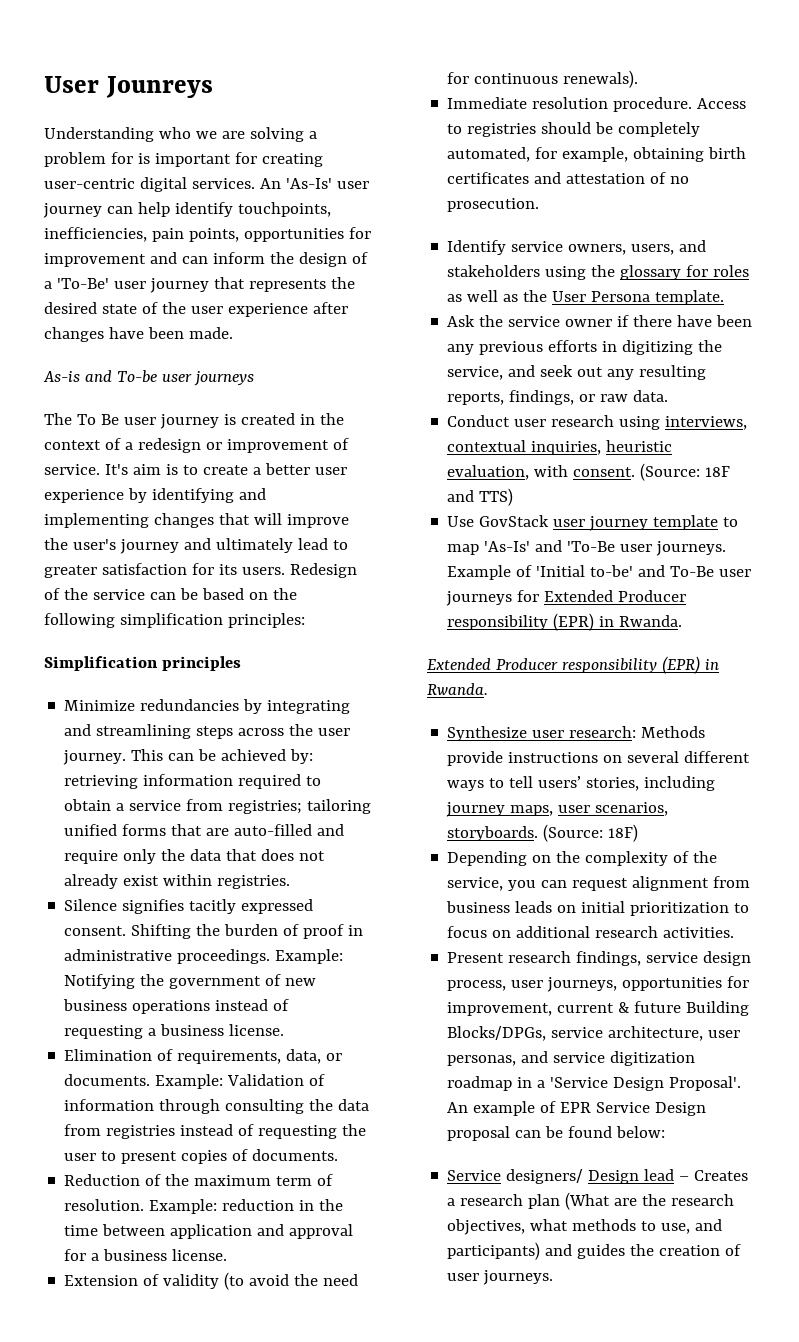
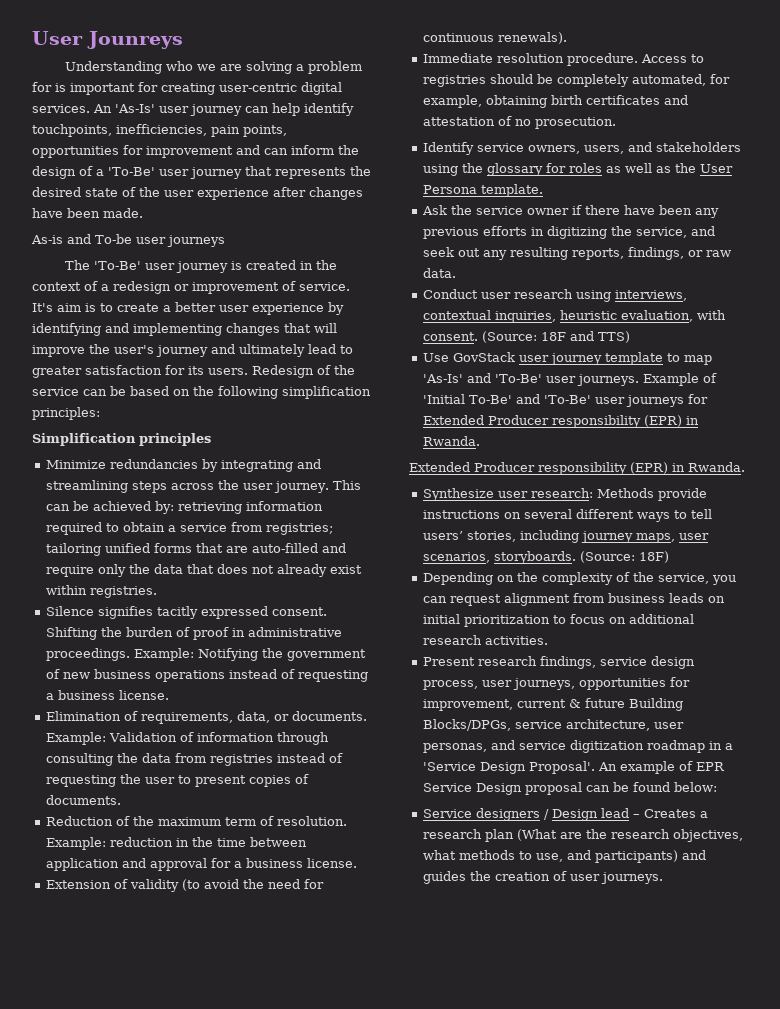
- The To Be user journey is created in the context of a redesign or improvement of service.
+ The 'To-Be' user journey is created in the context of a redesign or improvement of service.
- Use GovStack user journey template to map 'As-Is' and 'To-Be user journeys.
+ Use GovStack user journey template to map 'As-Is' and 'To-Be' user journeys.
- Example of 'Initial to-be' and To-Be user journeys for Extended Producer responsibility (EPR) in Rwanda.
+ Example of 'Initial To-Be' and 'To-Be' user journeys for Extended Producer responsibility (EPR) in Rwanda.
- Service designers/ Design lead – Creates a research plan (What are the research objectives, what methods to use, and participants) and guides the creation of user journeys.
+ Service designers / Design lead – Creates a research plan (What are the research objectives, what methods to use, and participants) and guides the creation of user journeys.

